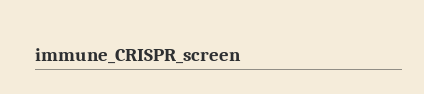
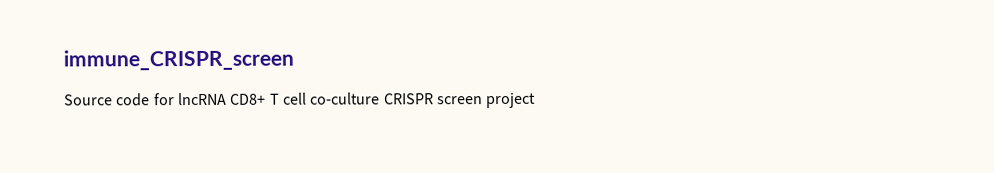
+ Source code for lncRNA CD8+ T cell co-culture CRISPR screen project

